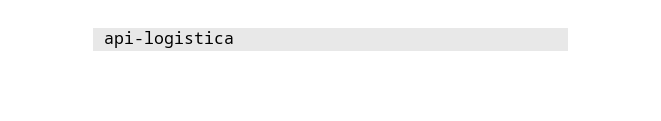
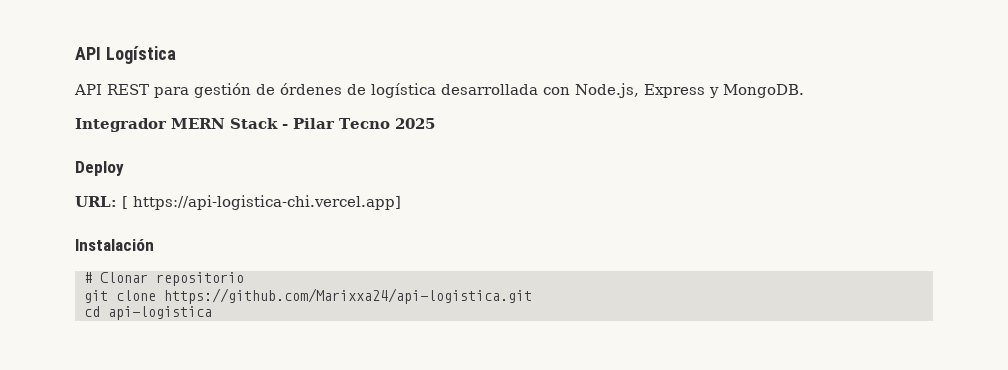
- api-logistica
+ API Logística
+ API REST para gestión de órdenes de logística desarrollada con Node.js, Express y MongoDB.
+ Integrador MERN Stack - Pilar Tecno 2025
+ Deploy
+ URL: [ https://api-logistica-chi.vercel.app]
+ Instalación
+ # Clonar repositorio
+ git clone https://github.com/Marixxa24/api-logistica.git
+ cd api-logistica

